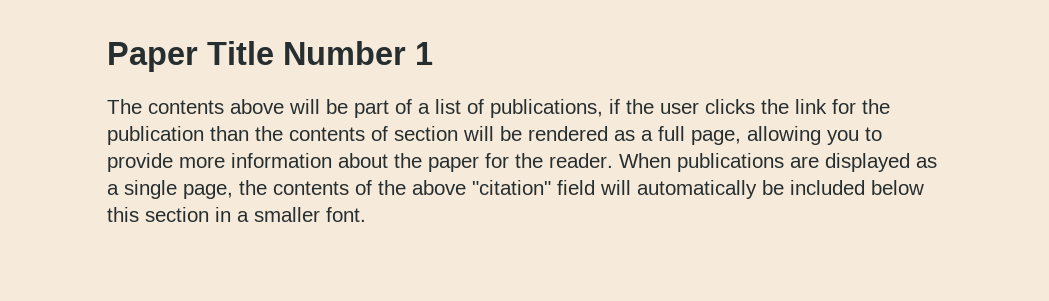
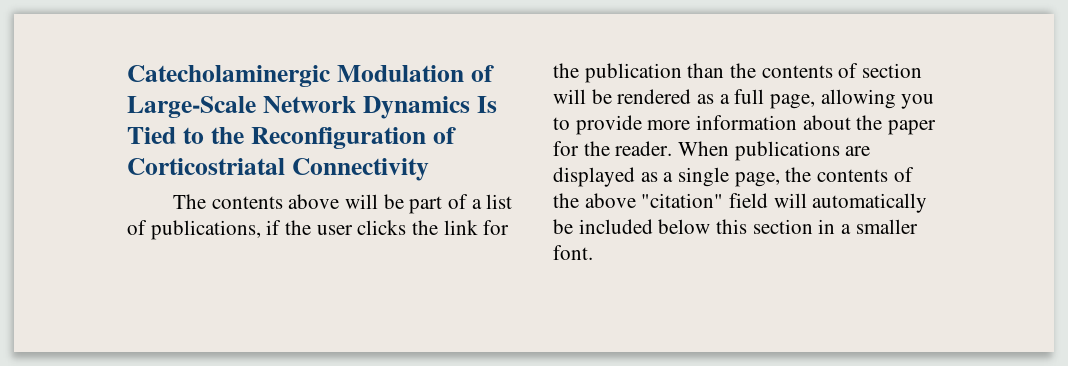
- Paper Title Number 1
+ Catecholaminergic Modulation of Large-Scale Network Dynamics Is Tied to the Reconfiguration of Corticostriatal Connectivity

